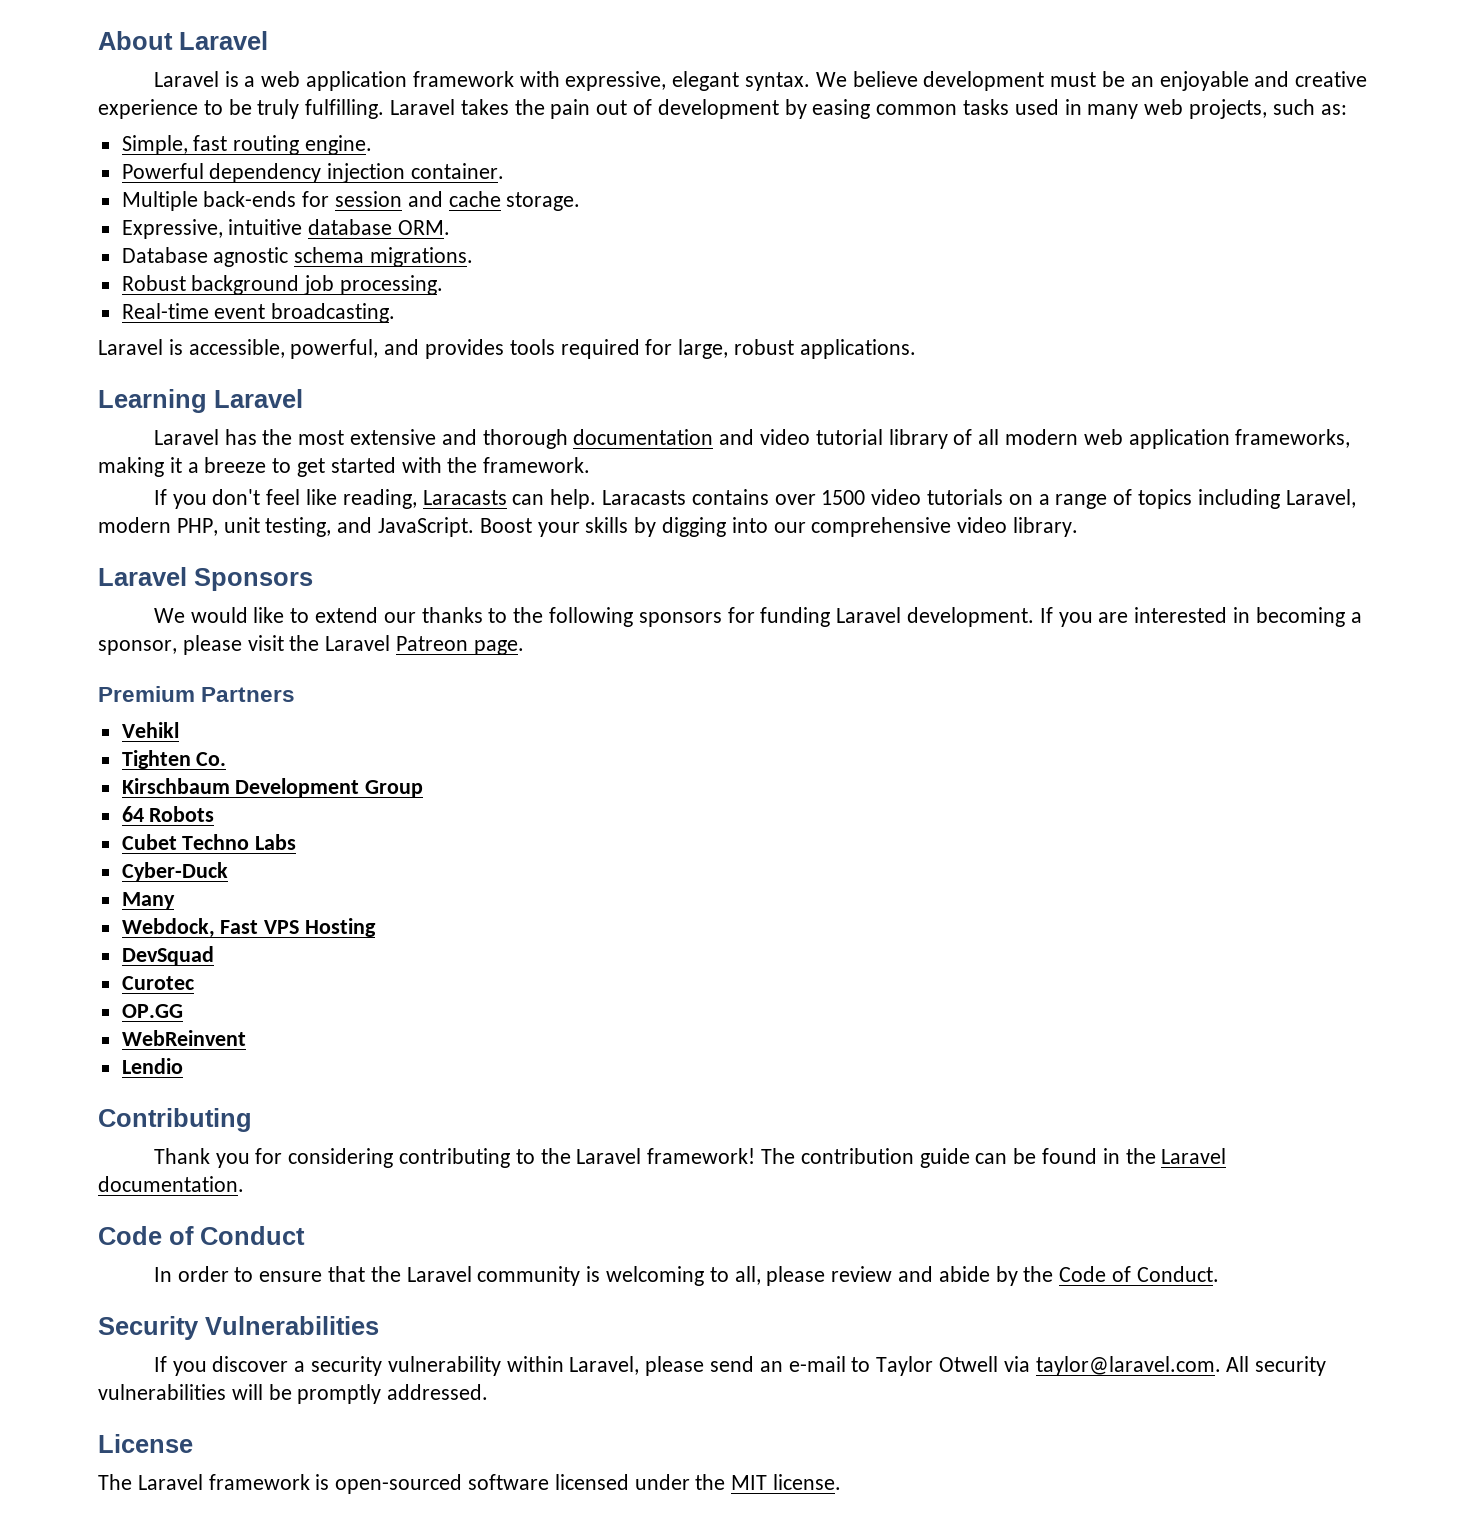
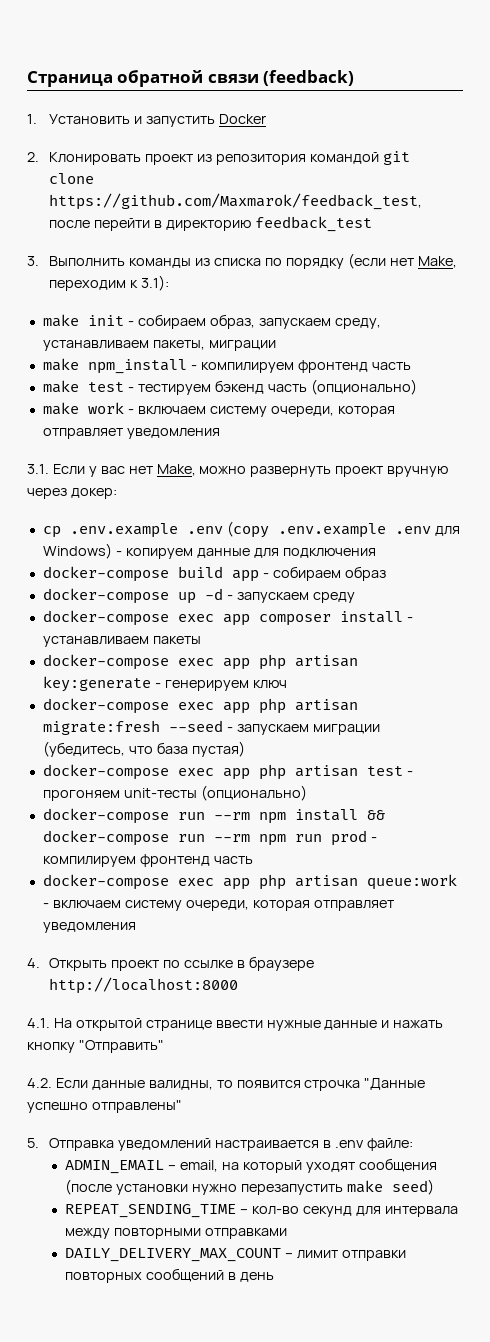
- About Laravel
- Laravel is a web application framework with expressive, elegant syntax. We believe development must be an enjoyable and creative experience to be truly fulfilling. Laravel takes the pain out of development by easing common tasks used in many web projects, such as:
- Simple, fast routing engine.
- Powerful dependency injection container.
- Multiple back-ends for session and cache storage.
- Expressive, intuitive database ORM.
- Database agnostic schema migrations.
- Robust background job processing.
- Real-time event broadcasting.
- Laravel is accessible, powerful, and provides tools required for large, robust applications.
- Learning Laravel
- Laravel has the most extensive and thorough documentation and video tutorial library of all modern web application frameworks, making it a breeze to get started with the framework.
- If you don't feel like reading, Laracasts can help. Laracasts contains over 1500 video tutorials on a range of topics including Laravel, modern PHP, unit testing, and JavaScript. Boost your skills by digging into our comprehensive video library.
- Laravel Sponsors
- We would like to extend our thanks to the following sponsors for funding Laravel development. If you are interested in becoming a sponsor, please visit the Laravel Patreon page.
- Premium Partners
- Vehikl
- Tighten Co.
- Kirschbaum Development Group
- 64 Robots
- Cubet Techno Labs
- Cyber-Duck
- Many
- Webdock, Fast VPS Hosting
- DevSquad
- Curotec
- OP.GG
- WebReinvent
- Lendio
- Contributing
- Thank you for considering contributing to the Laravel framework! The contribution guide can be found in the Laravel documentation.
- Code of Conduct
- In order to ensure that the Laravel community is welcoming to all, please review and abide by the Code of Conduct.
- Security Vulnerabilities
- If you discover a security vulnerability within Laravel, please send an e-mail to Taylor Otwell via taylor@laravel.com. All security vulnerabilities will be promptly addressed.
- License
- The Laravel framework is open-sourced software licensed under the MIT license.
+ Страница обратной связи (feedback)
+ 1. Установить и запустить Docker
+ 2. Клонировать проект из репозитория командой git clone https://github.com/Maxmarok/feedback_test, после перейти в директорию feedback_test
+ 3. Выполнить команды из списка по порядку (если нет Make, переходим к 3.1):
+ make init - собираем образ, запускаем среду, устанавливаем пакеты, миграции
+ make npm_install - компилируем фронтенд часть
+ make test - тестируем бэкенд часть (опционально)
+ make work - включаем систему очереди, которая отправляет уведомления
+ 3.1. Если у вас нет Make, можно развернуть проект вручную через докер:
+ cp .env.example .env (copy .env.example .env для Windows) - копируем данные для подключения
+ docker-compose build app - собираем образ
+ docker-compose up -d - запускаем среду
+ docker-compose exec app composer install - устанавливаем пакеты
+ docker-compose exec app php artisan key:generate - генерируем ключ
+ docker-compose exec app php artisan migrate:fresh --seed - запускаем миграции (убедитесь, что база пустая)
+ docker-compose exec app php artisan test - прогоняем unit-тесты (опционально)
+ docker-compose run --rm npm install && docker-compose run --rm npm run prod - компилируем фронтенд часть
+ docker-compose exec app php artisan queue:work - включаем систему очереди, которая отправляет уведомления
+ 4. Открыть проект по ссылке в браузере http://localhost:8000
+ 4.1. На открытой странице ввести нужные данные и нажать кнопку "Отправить"
+ 4.2. Если данные валидны, то появится строчка "Данные успешно отправлены"
+ 5. Отправка уведомлений настраивается в .env файле:
+ ADMIN_EMAIL – email, на который уходят сообщения (после установки нужно перезапустить make seed)
+ REPEAT_SENDING_TIME – кол-во секунд для интервала между повторными отправками
+ DAILY_DELIVERY_MAX_COUNT – лимит отправки повторных сообщений в день

